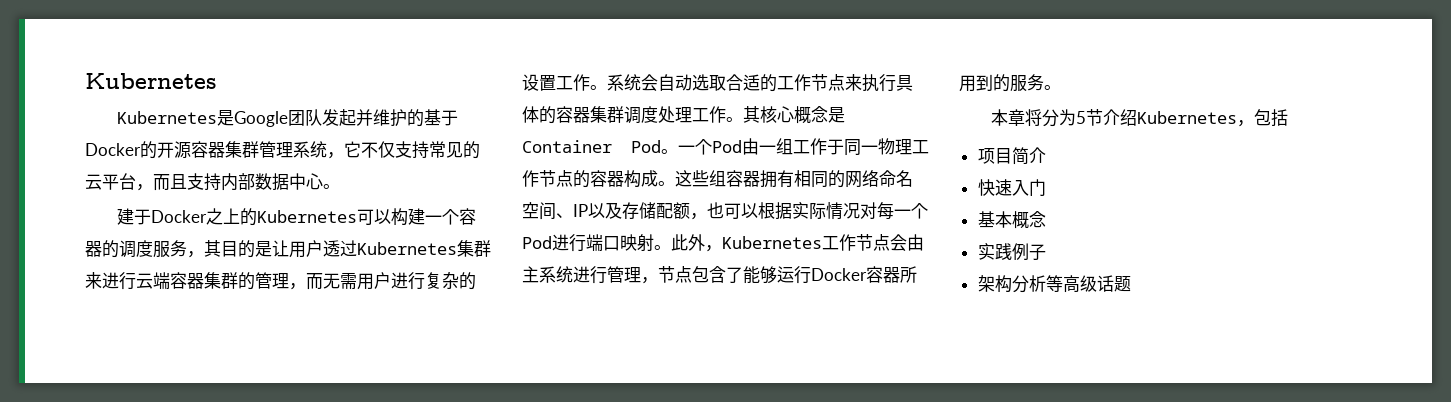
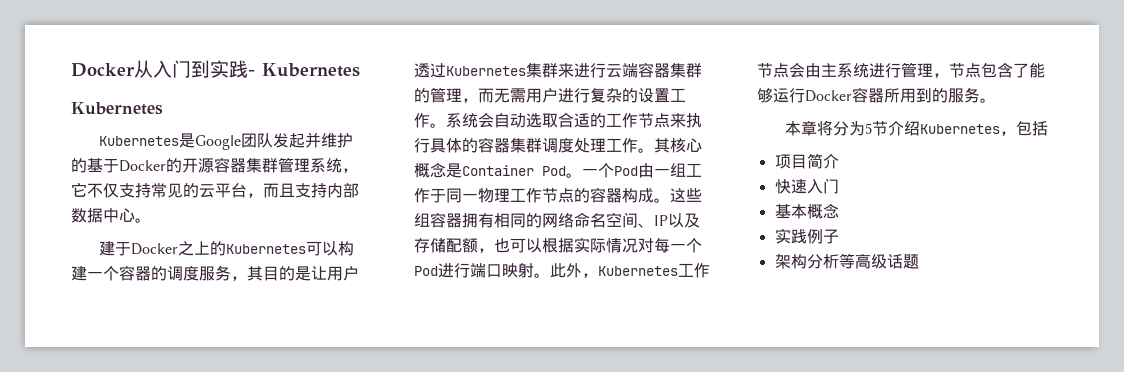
+ Docker从入门到实践- Kubernetes

